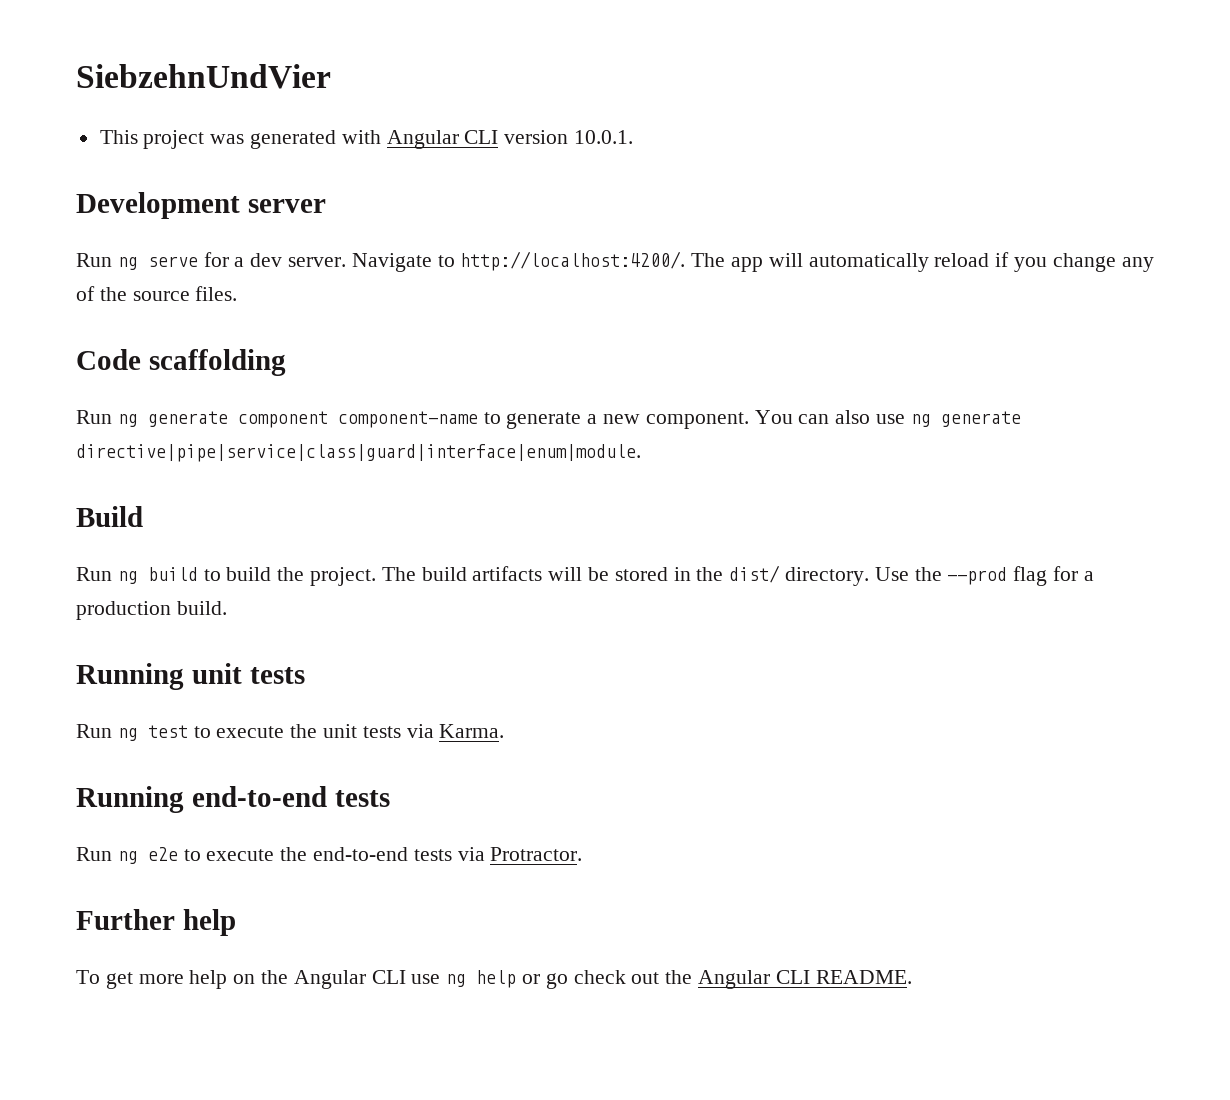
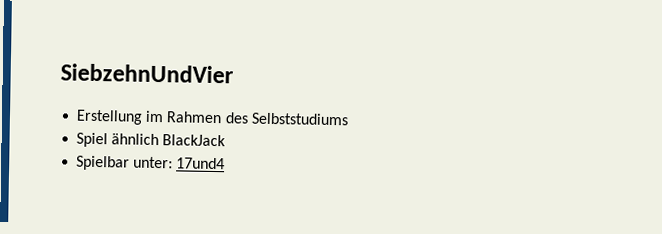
- This project was generated with Angular CLI version 10.0.1.
- Development server
- Run ng serve for a dev server. Navigate to http://localhost:4200/. The app will automatically reload if you change any of the source files.
- Code scaffolding
- Run ng generate component component-name to generate a new component. You can also use ng generate directive|pipe|service|class|guard|interface|enum|module.
- Build
- Run ng build to build the project. The build artifacts will be stored in the dist/ directory. Use the --prod flag for a production build.
- Running unit tests
- Run ng test to execute the unit tests via Karma.
- Running end-to-end tests
- Run ng e2e to execute the end-to-end tests via Protractor.
- Further help
- To get more help on the Angular CLI use ng help or go check out the Angular CLI README.
+ Erstellung im Rahmen des Selbststudiums
+ Spiel ähnlich BlackJack
+ Spielbar unter: 17und4

